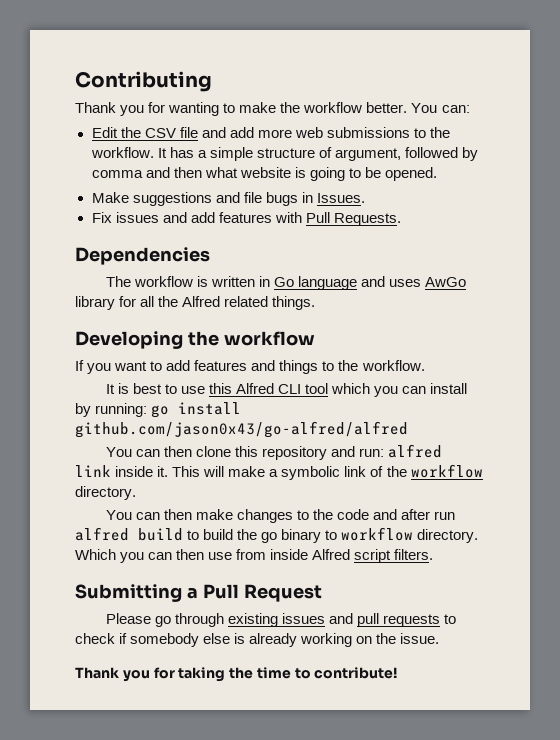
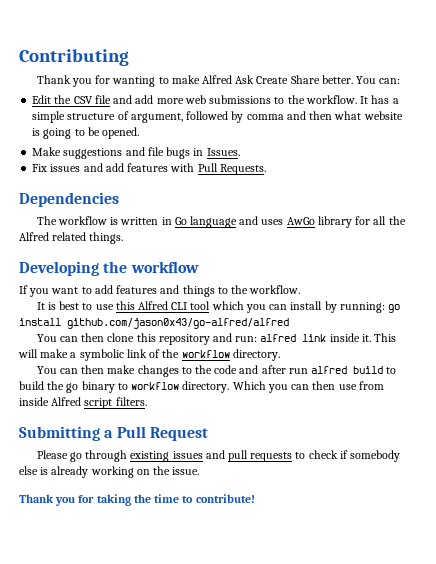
- Thank you for wanting to make the workflow better.
+ Thank you for wanting to make Alfred Ask Create Share better.

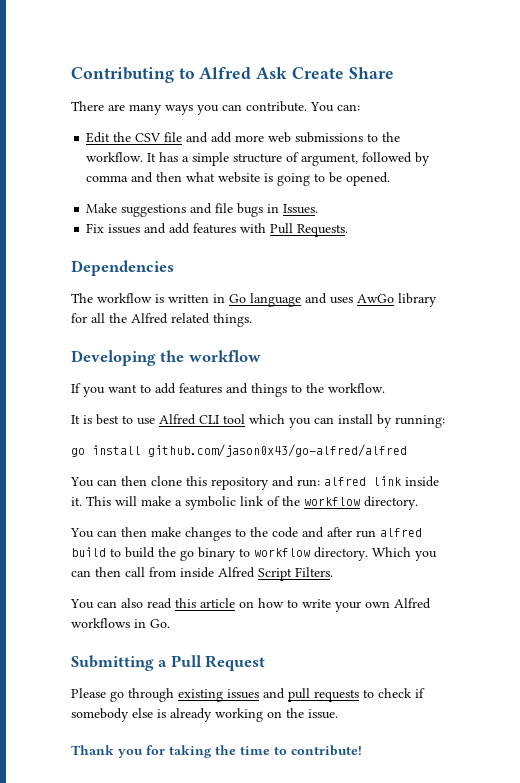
- Contributing
- Thank you for wanting to make Alfred Ask Create Share better.
+ Contributing to Alfred Ask Create Share
+ There are many ways you can contribute.
- It is best to use this Alfred CLI tool which you can install by running: go install github.com/jason0x43/go-alfred/alfred
+ It is best to use Alfred CLI tool which you can install by running:
+ go install github.com/jason0x43/go-alfred/alfred
- Which you can then use from inside Alfred script filters.
+ Which you can then call from inside Alfred Script Filters.
+ You can also read this article on how to write your own Alfred workflows in Go.

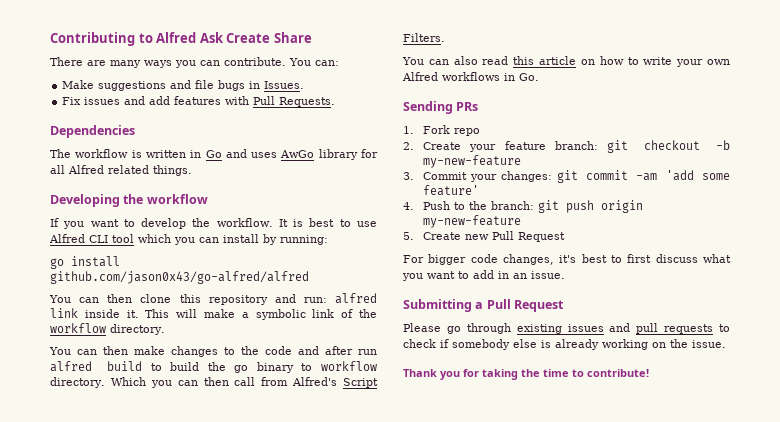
- Edit the CSV file and add more web submissions to the workflow. It has a simple structure of argument, followed by comma and then what website is going to be opened.
- The workflow is written in Go language and uses AwGo library for all the Alfred related things.
+ The workflow is written in Go and uses AwGo library for all Alfred related things.
- If you want to add features and things to the workflow.
- It is best to use Alfred CLI tool which you can install by running:
+ If you want to develop the workflow. It is best to use Alfred CLI tool which you can install by running:
- Which you can then call from inside Alfred Script Filters.
+ Which you can then call from Alfred's Script Filters.
+ Sending PRs
+ 1. Fork repo
+ 2. Create your feature branch: git checkout -b my-new-feature
+ 3. Commit your changes: git commit -am 'add some feature'
+ 4. Push to the branch: git push origin my-new-feature
+ 5. Create new Pull Request
+ For bigger code changes, it's best to first discuss what you want to add in an issue.

